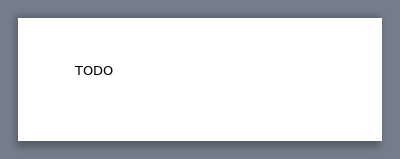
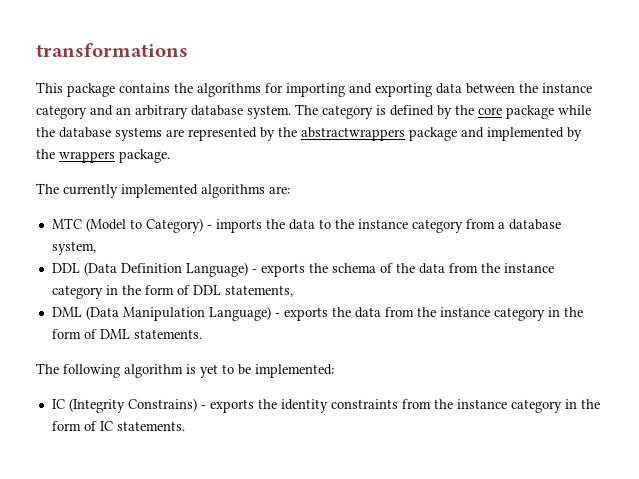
- TODO
+ transformations
+ This package contains the algorithms for importing and exporting data between the instance category and an arbitrary database system. The category is defined by the core package while the database systems are represented by the abstractwrappers package and implemented by the wrappers package.
+ The currently implemented algorithms are:
+ MTC (Model to Category) - imports the data to the instance category from a database system,
+ DDL (Data Definition Language) - exports the schema of the data from the instance category in the form of DDL statements,
+ DML (Data Manipulation Language) - exports the data from the instance category in the form of DML statements.
+ The following algorithm is yet to be implemented:
+ IC (Integrity Constrains) - exports the identity constraints from the instance category in the form of IC statements.

